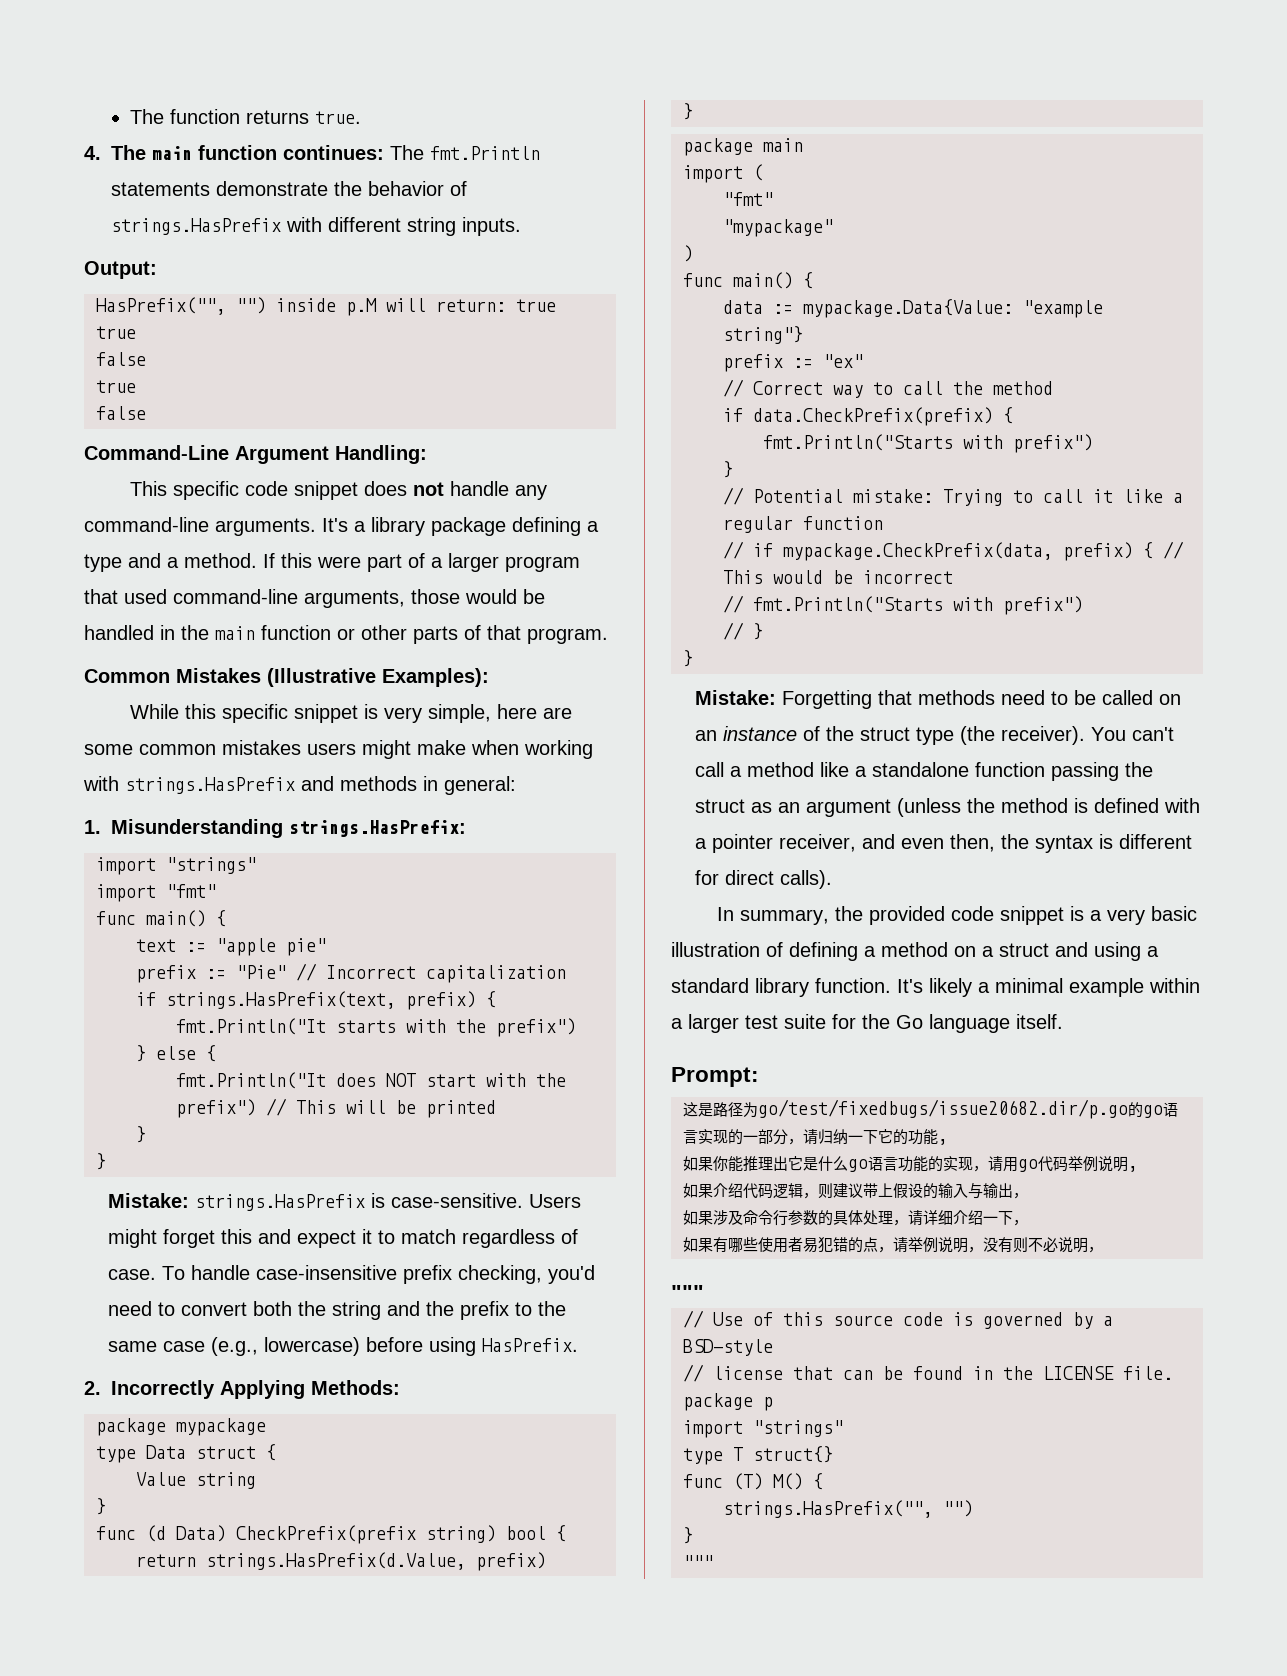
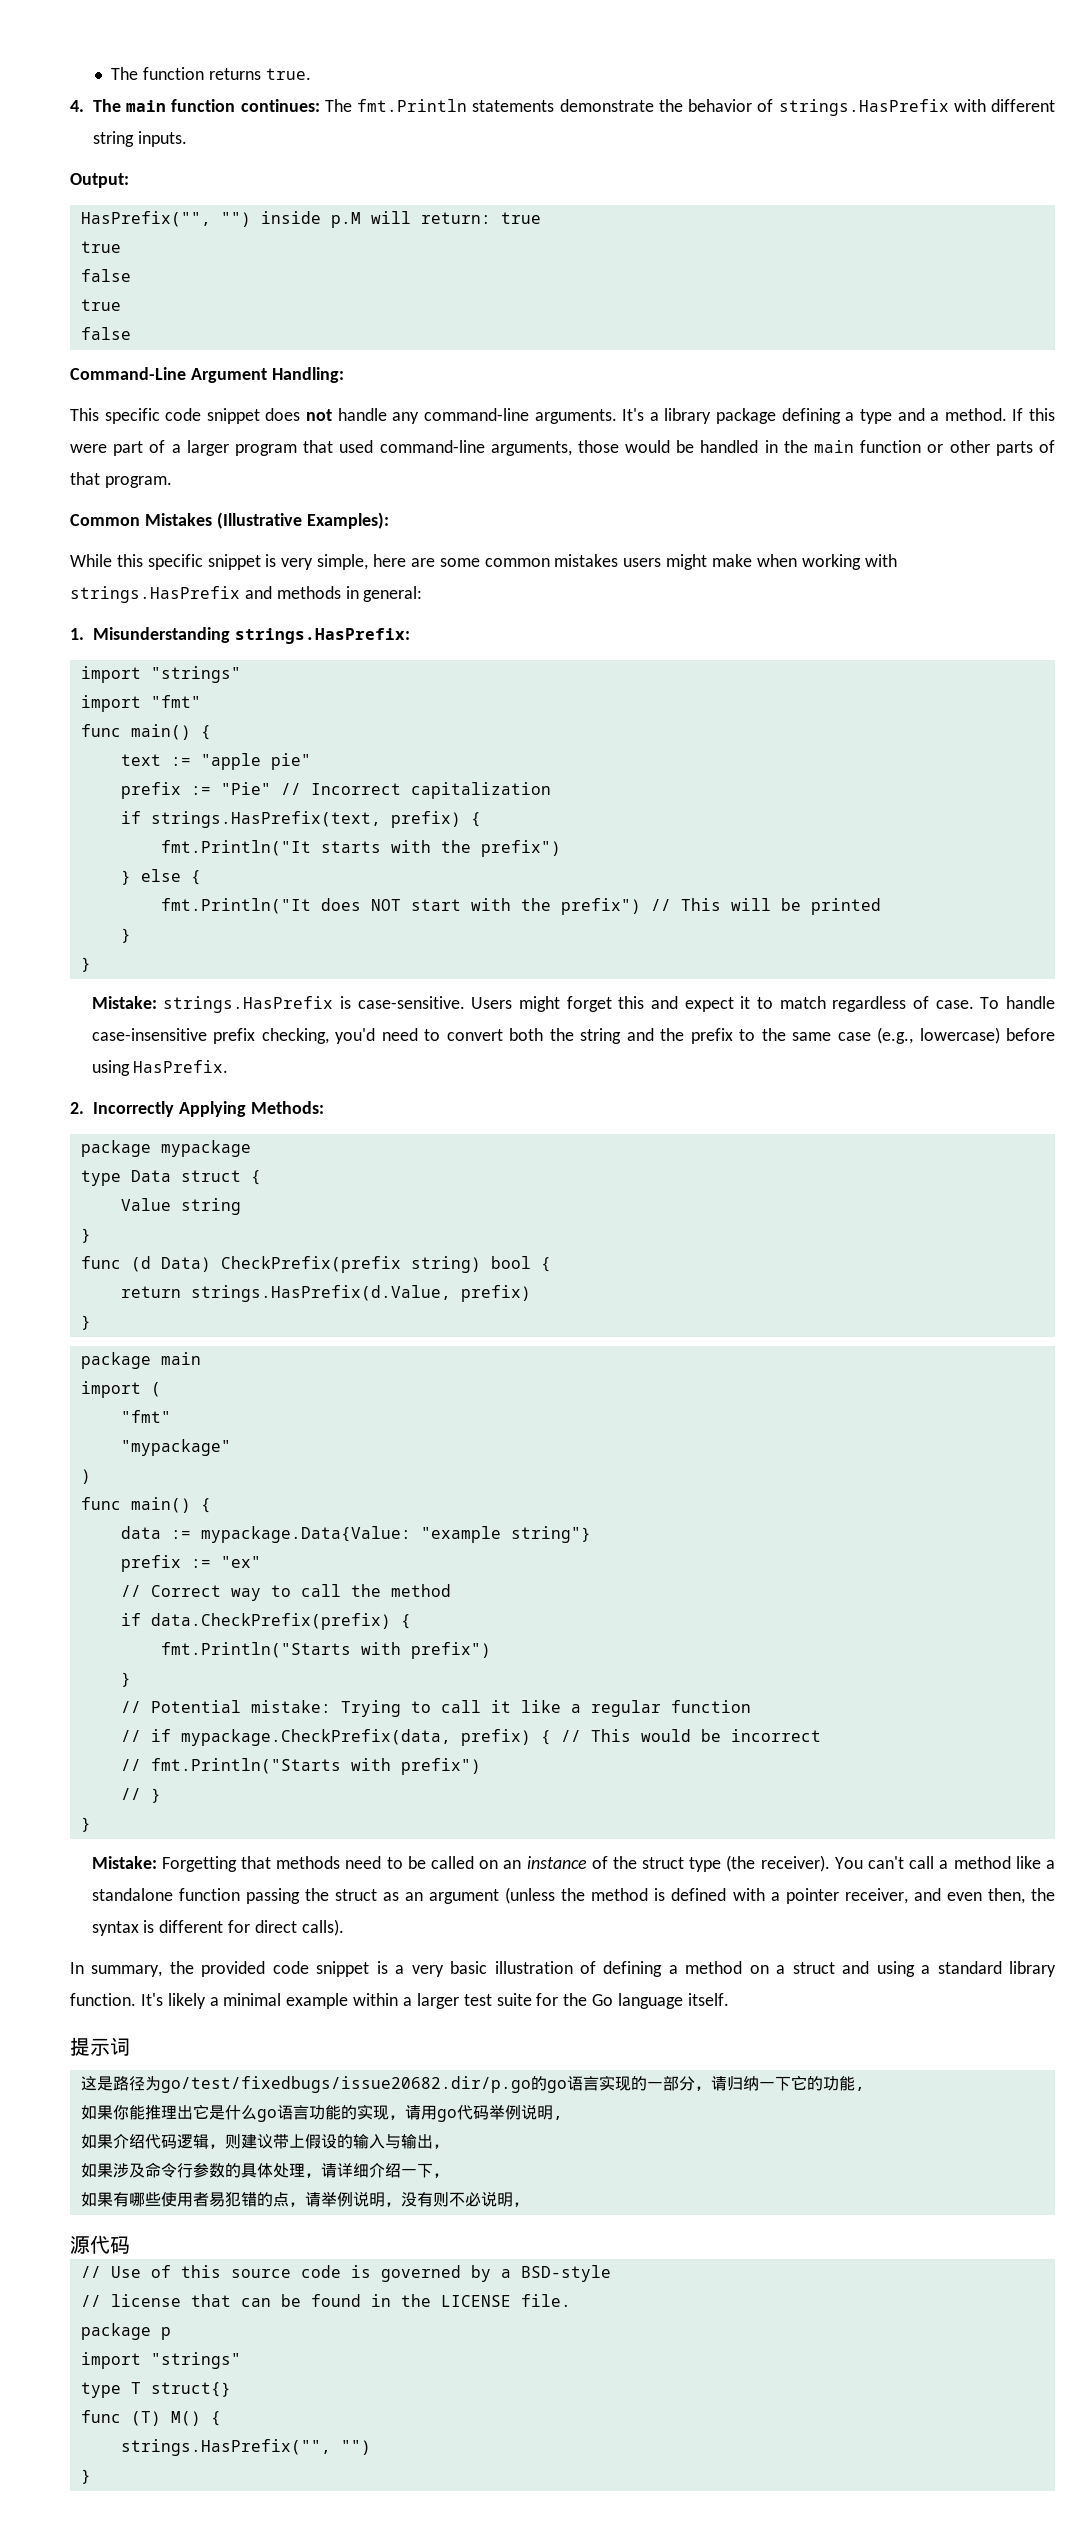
- Prompt:
+ 提示词
  如果有哪些使用者易犯错的点，请举例说明，没有则不必说明，
- """
+ 源代码
  strings.HasPrefix("", "")
  }
- """

